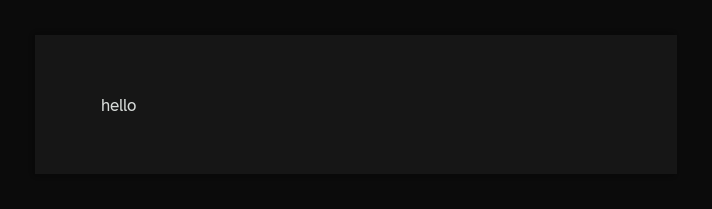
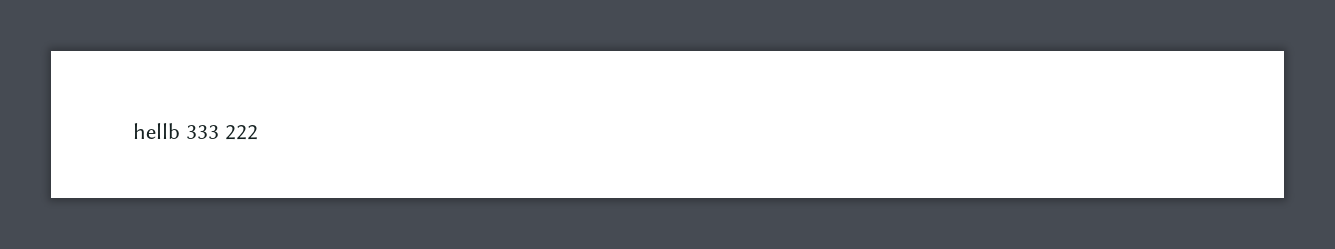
- hello
+ hellb 333 222

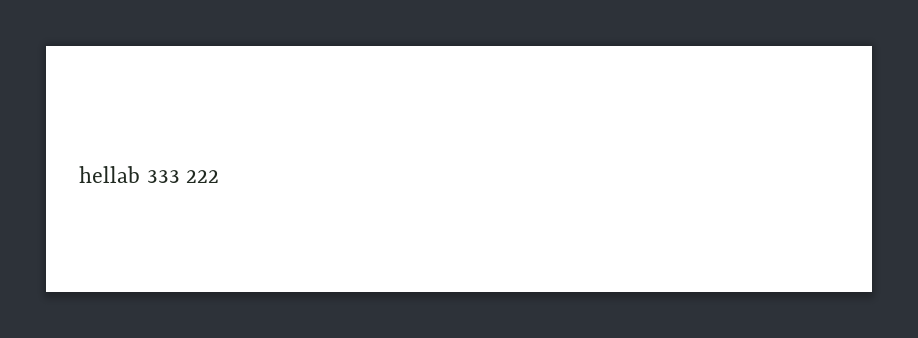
- hellb 333 222
+ hellab 333 222

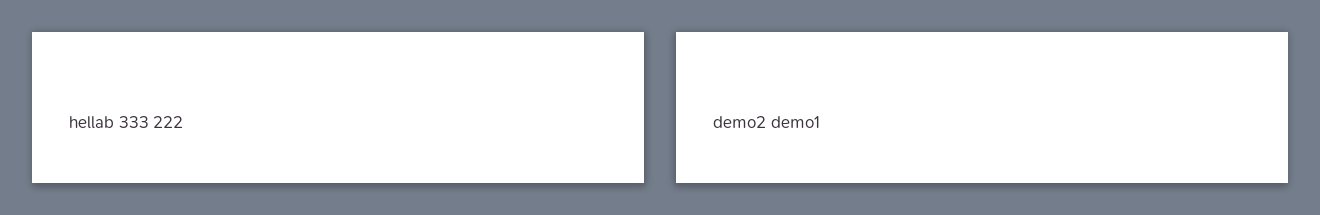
+ demo2 demo1

